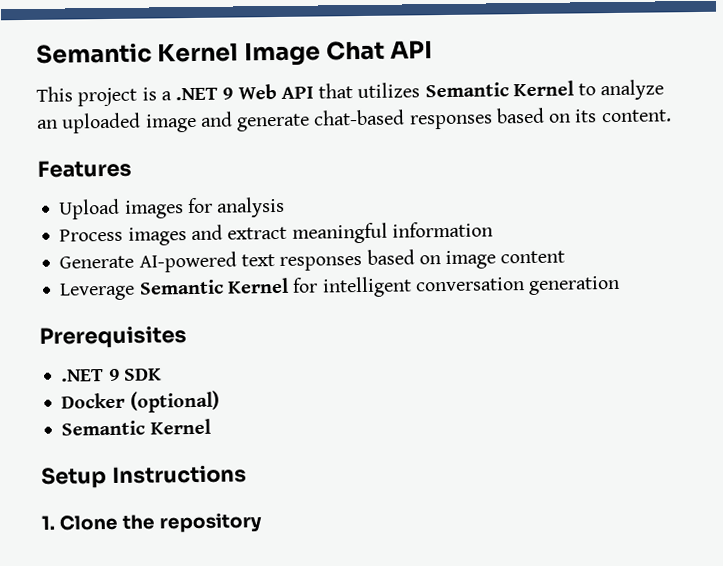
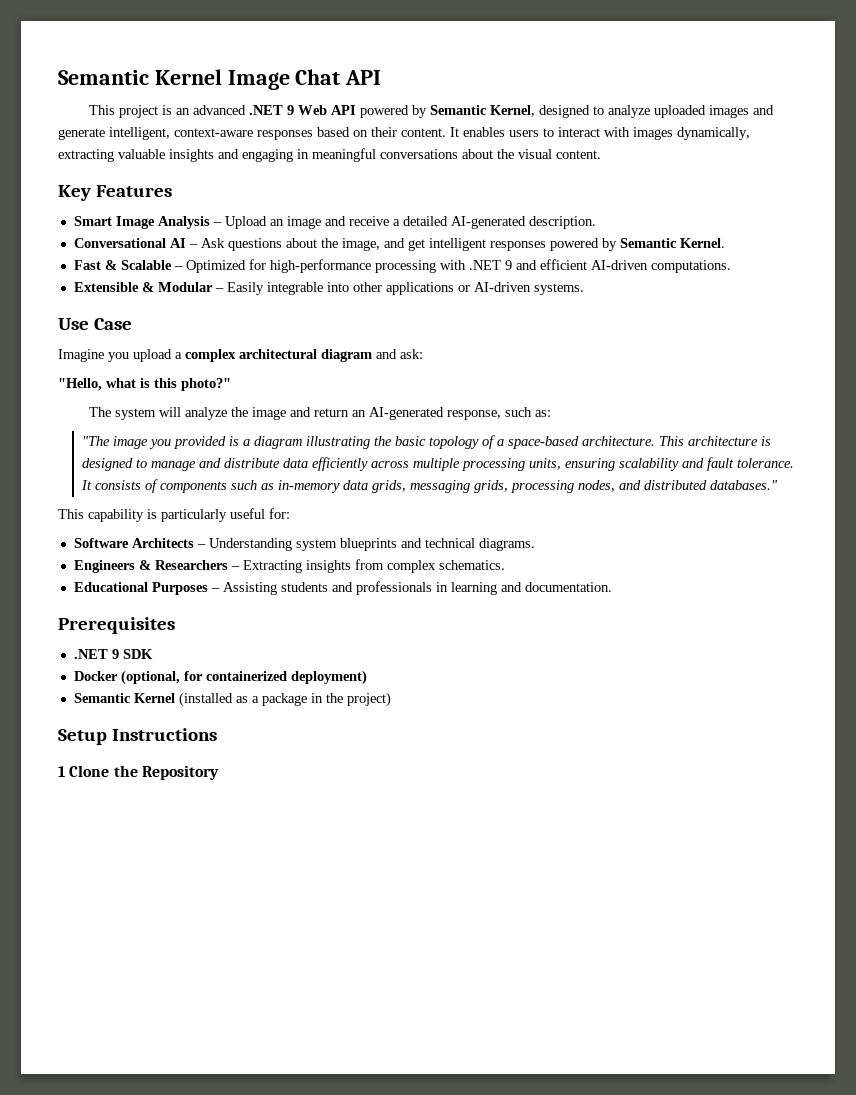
- This project is a .NET 9 Web API that utilizes Semantic Kernel to analyze an uploaded image and generate chat-based responses based on its content.
+ This project is an advanced .NET 9 Web API powered by Semantic Kernel, designed to analyze uploaded images and generate intelligent, context-aware responses based on their content. It enables users to interact with images dynamically, extracting valuable insights and engaging in meaningful conversations about the visual content.
- Features
+ Key Features
- Upload images for analysis
- Process images and extract meaningful information
- Generate AI-powered text responses based on image content
- Leverage Semantic Kernel for intelligent conversation generation
+ Smart Image Analysis – Upload an image and receive a detailed AI-generated description.
+ Conversational AI – Ask questions about the image, and get intelligent responses powered by Semantic Kernel.
+ Fast & Scalable – Optimized for high-performance processing with .NET 9 and efficient AI-driven computations.
+ Extensible & Modular – Easily integrable into other applications or AI-driven systems.
+ Use Case
+ Imagine you upload a complex architectural diagram and ask:
+ "Hello, what is this photo?"
+ The system will analyze the image and return an AI-generated response, such as:
+ "The image you provided is a diagram illustrating the basic topology of a space-based architecture. This architecture is designed to manage and distribute data efficiently across multiple processing units, ensuring scalability and fault tolerance. It consists of components such as in-memory data grids, messaging grids, processing nodes, and distributed databases."
+ This capability is particularly useful for:
+ Software Architects – Understanding system blueprints and technical diagrams.
+ Engineers & Researchers – Extracting insights from complex schematics.
+ Educational Purposes – Assisting students and professionals in learning and documentation.
- Docker (optional)
- Semantic Kernel
+ Docker (optional, for containerized deployment)
+ Semantic Kernel (installed as a package in the project)
- 1. Clone the repository
+ 1 Clone the Repository

